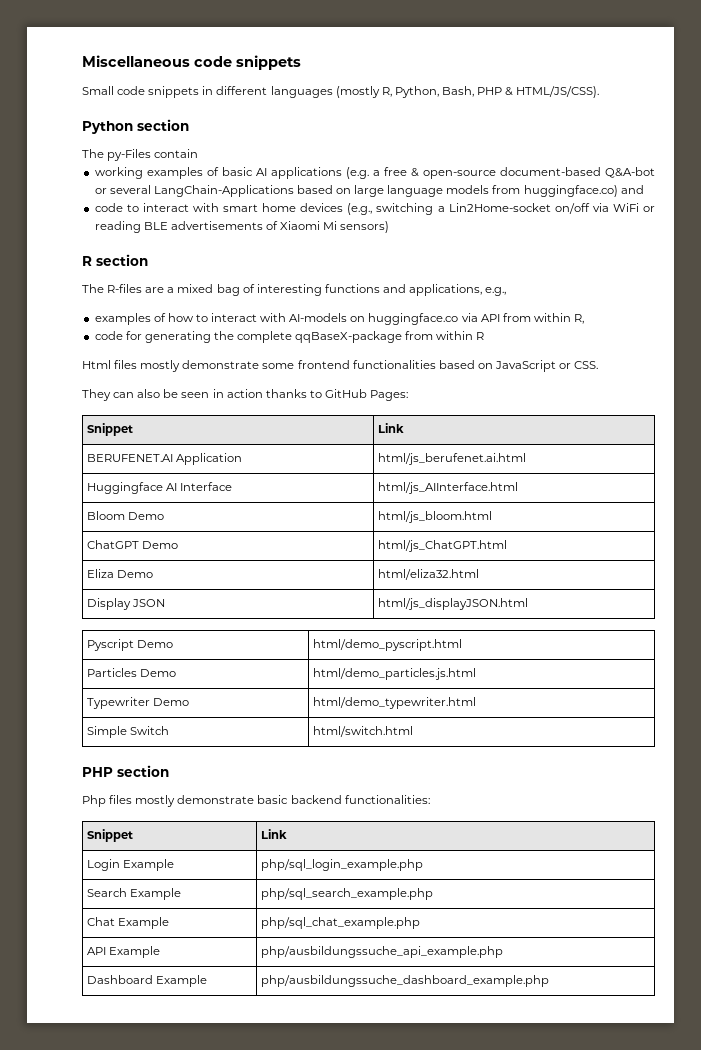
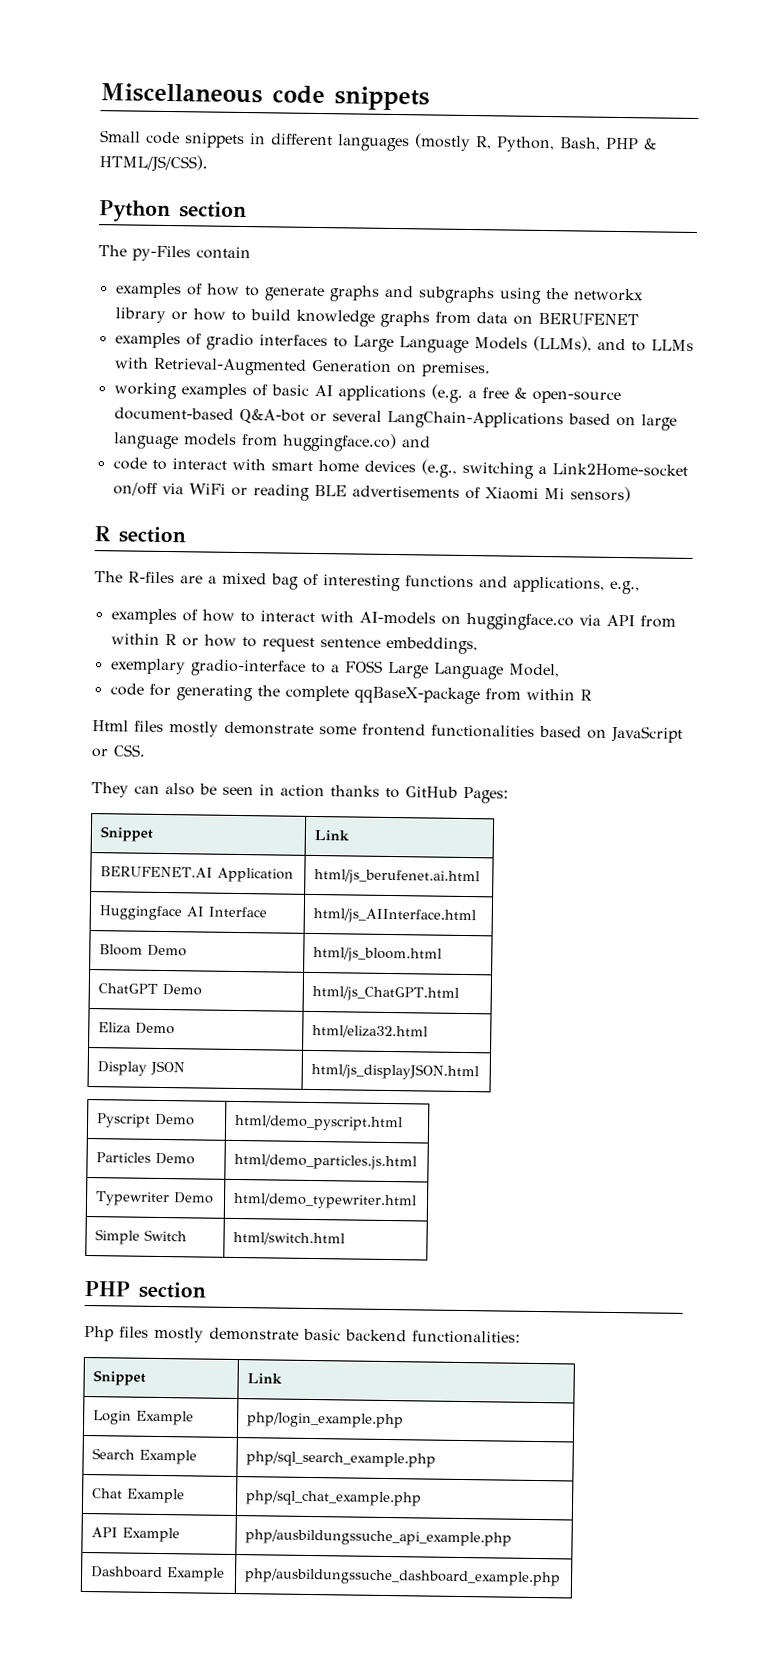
+ examples of how to generate graphs and subgraphs using the networkx library or how to build knowledge graphs from data on BERUFENET
+ examples of gradio interfaces to Large Language Models (LLMs), and to LLMs with Retrieval-Augmented Generation on premises.
- code to interact with smart home devices (e.g., switching a Lin2Home-socket on/off via WiFi or reading BLE advertisements of Xiaomi Mi sensors)
+ code to interact with smart home devices (e.g., switching a Link2Home-socket on/off via WiFi or reading BLE advertisements of Xiaomi Mi sensors)
- examples of how to interact with AI-models on huggingface.co via API from within R,
+ examples of how to interact with AI-models on huggingface.co via API from within R or how to request sentence embeddings,
+ exemplary gradio-interface to a FOSS Large Language Model,
- Login Example | php/sql_login_example.php
+ Login Example | php/login_example.php

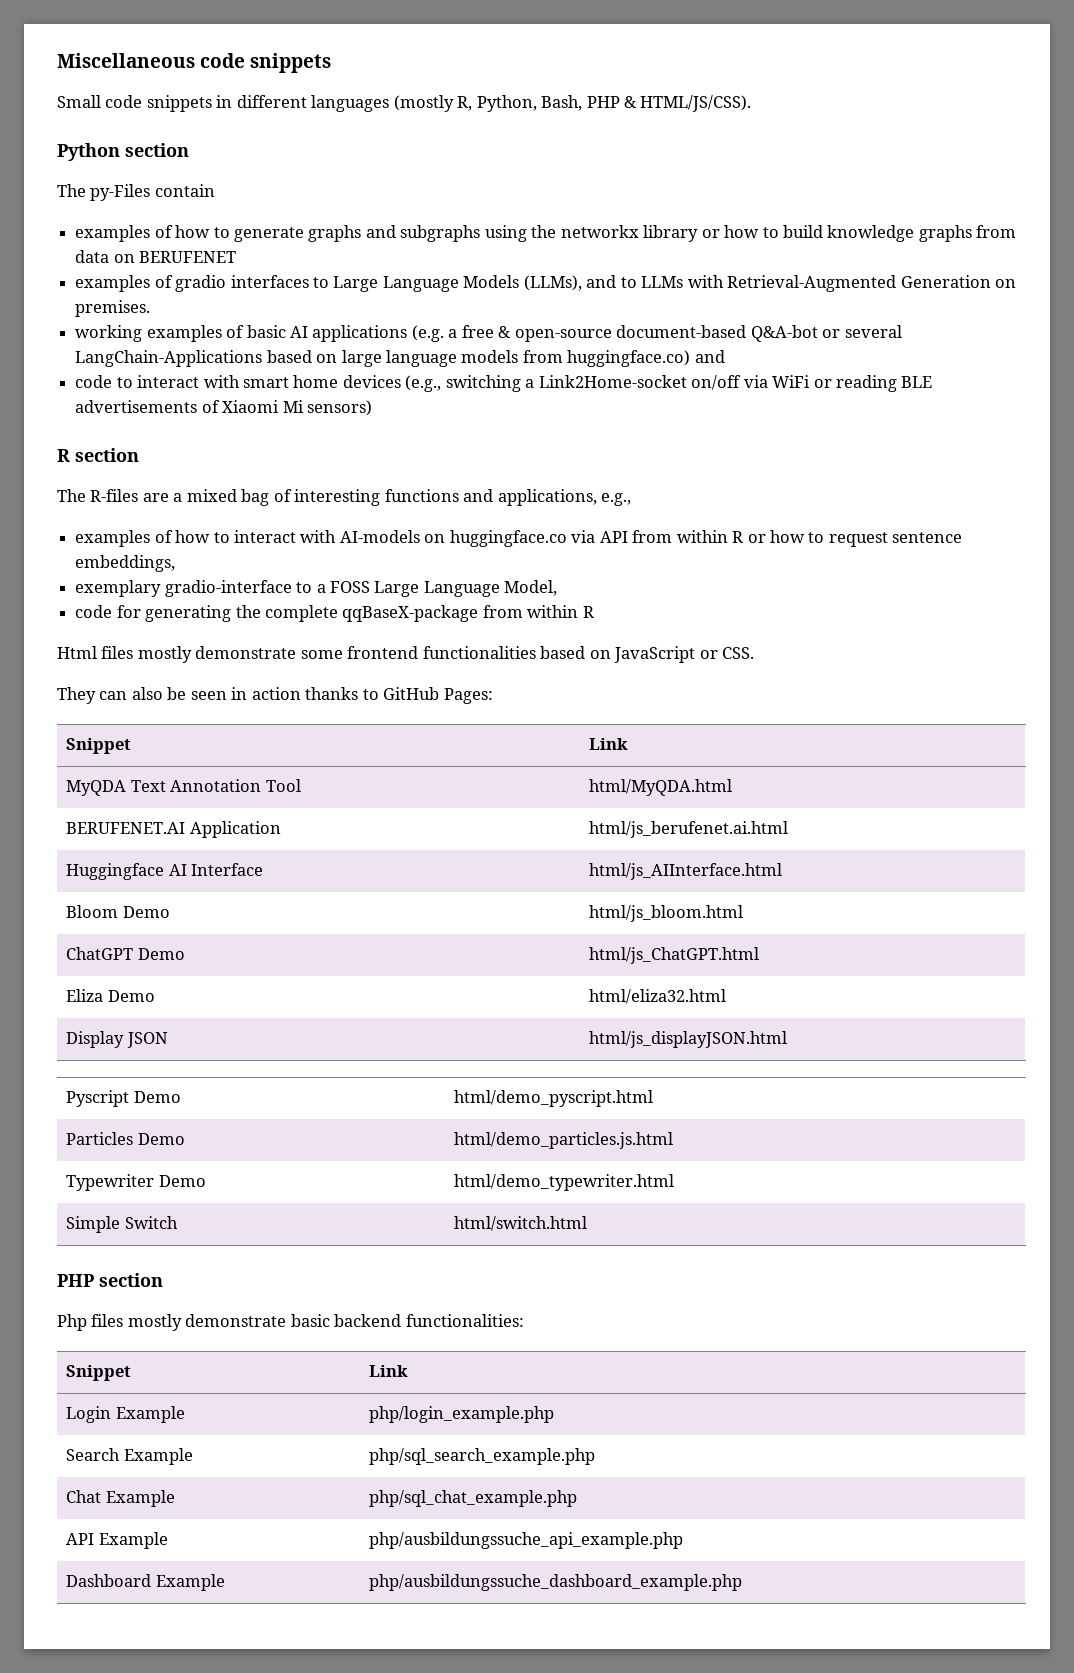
+ MyQDA Text Annotation Tool | html/MyQDA.html

